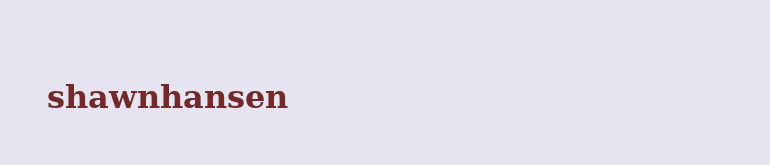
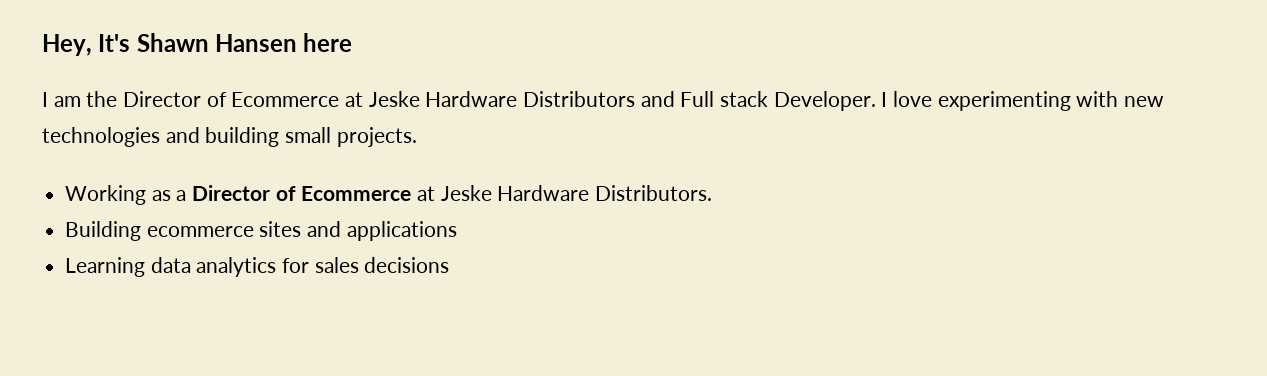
- shawnhansen
+ Hey, It's Shawn Hansen here
+ I am the Director of Ecommerce at Jeske Hardware Distributors and Full stack Developer. I love experimenting with new technologies and building small projects.
+ Working as a Director of Ecommerce at Jeske Hardware Distributors.
+ Building ecommerce sites and applications
+ Learning data analytics for sales decisions

